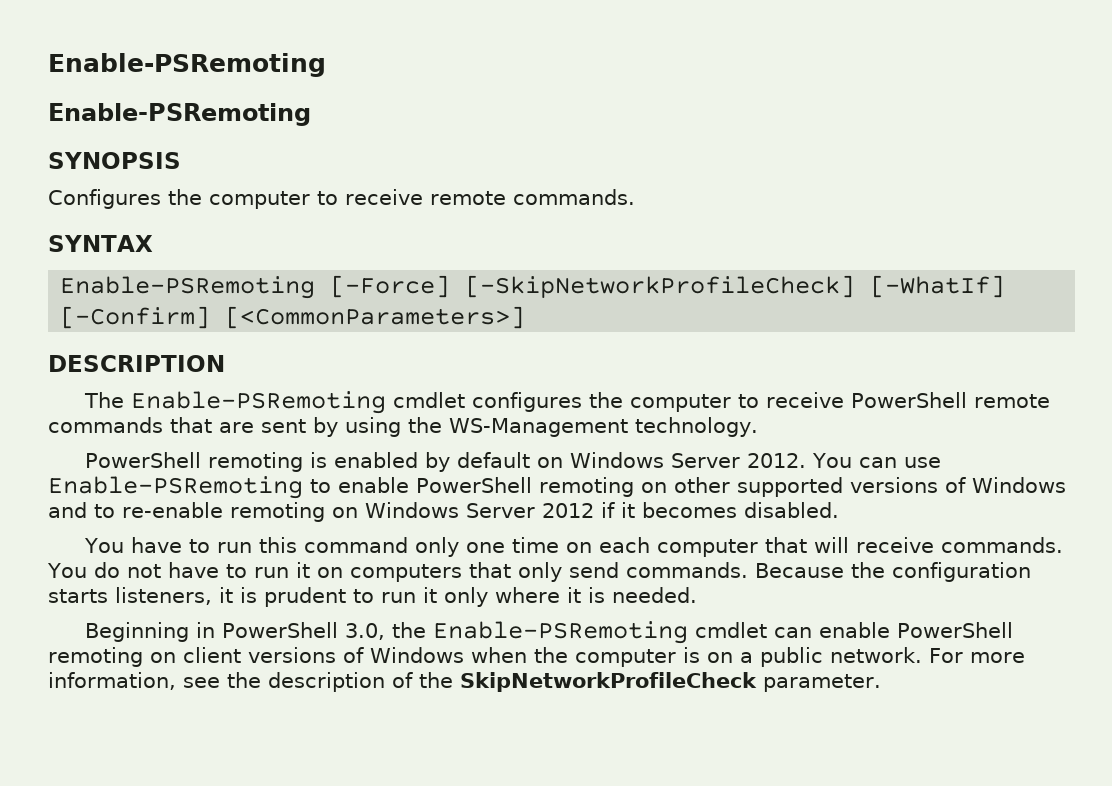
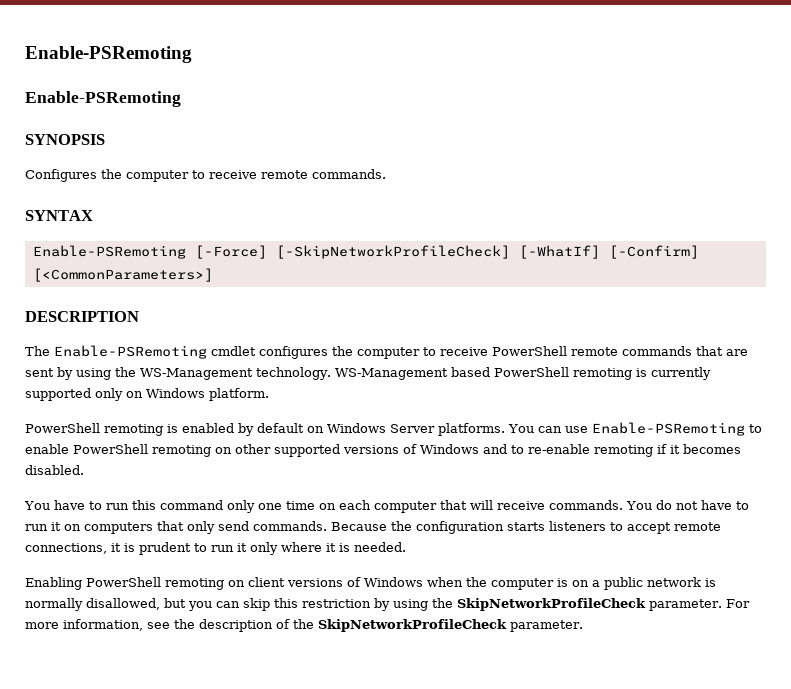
+ WS-Management based PowerShell remoting is currently supported only on Windows platform.
- PowerShell remoting is enabled by default on Windows Server 2012.
+ PowerShell remoting is enabled by default on Windows Server platforms.
- You can use Enable-PSRemoting to enable PowerShell remoting on other supported versions of Windows and to re-enable remoting on Windows Server 2012 if it becomes disabled.
+ You can use Enable-PSRemoting to enable PowerShell remoting on other supported versions of Windows and to re-enable remoting if it becomes disabled.
- Because the configuration starts listeners, it is prudent to run it only where it is needed.
+ Because the configuration starts listeners to accept remote connections, it is prudent to run it only where it is needed.
- Beginning in PowerShell 3.0, the Enable-PSRemoting cmdlet can enable PowerShell remoting on client versions of Windows when the computer is on a public network.
+ Enabling PowerShell remoting on client versions of Windows when the computer is on a public network is normally disallowed, but you can skip this restriction by using the SkipNetworkProfileCheck parameter.

